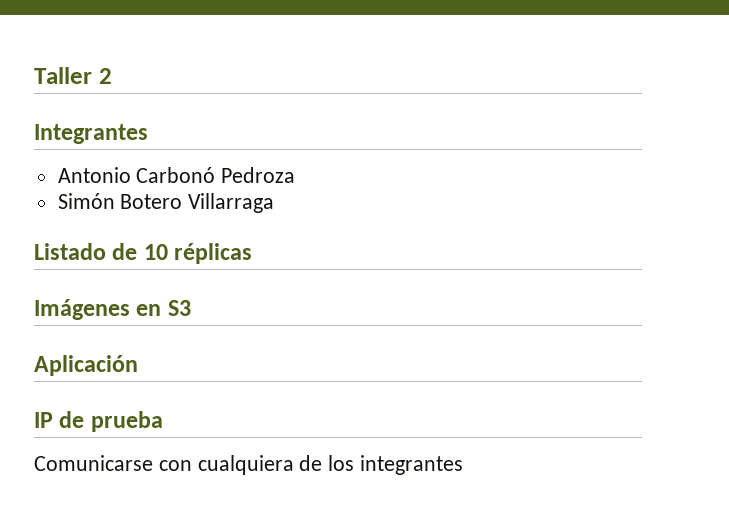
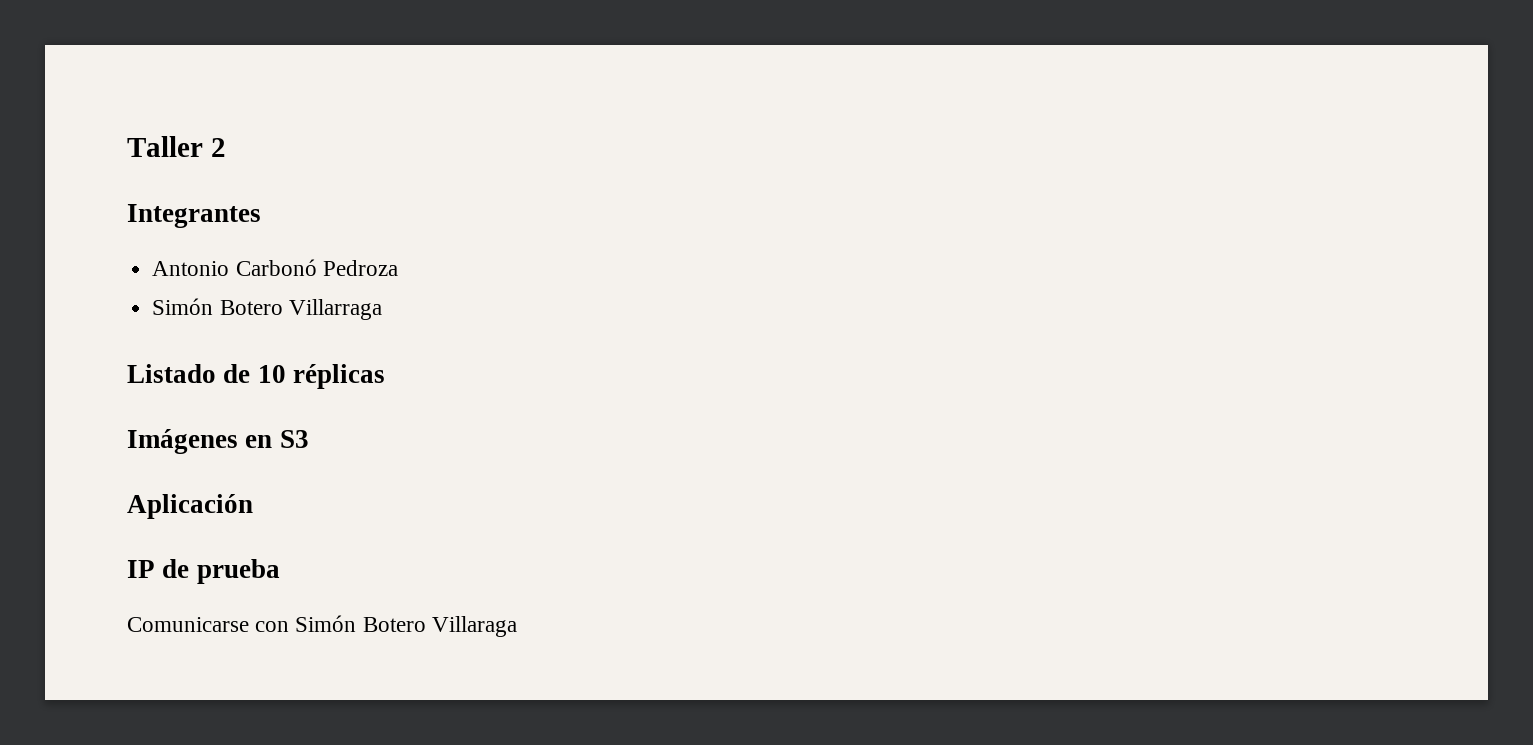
- Comunicarse con cualquiera de los integrantes
+ Comunicarse con Simón Botero Villaraga

